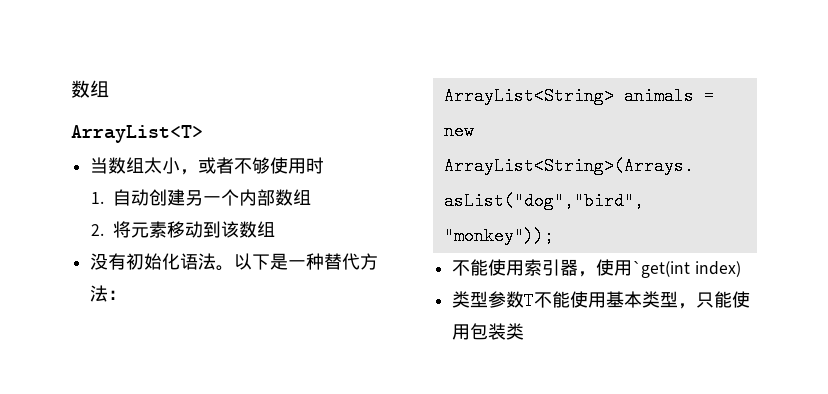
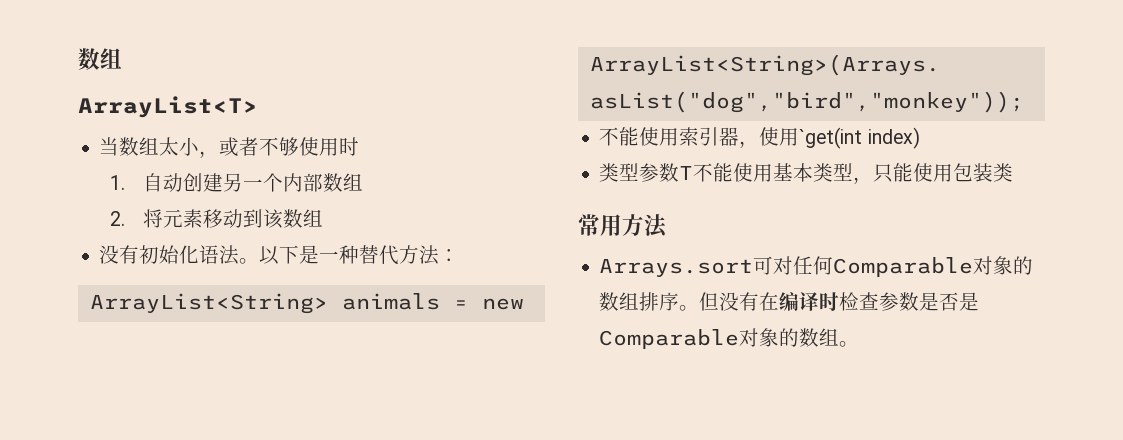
+ 常用方法
+ Arrays.sort可对任何Comparable对象的数组排序。但没有在编译时检查参数是否是Comparable对象的数组。

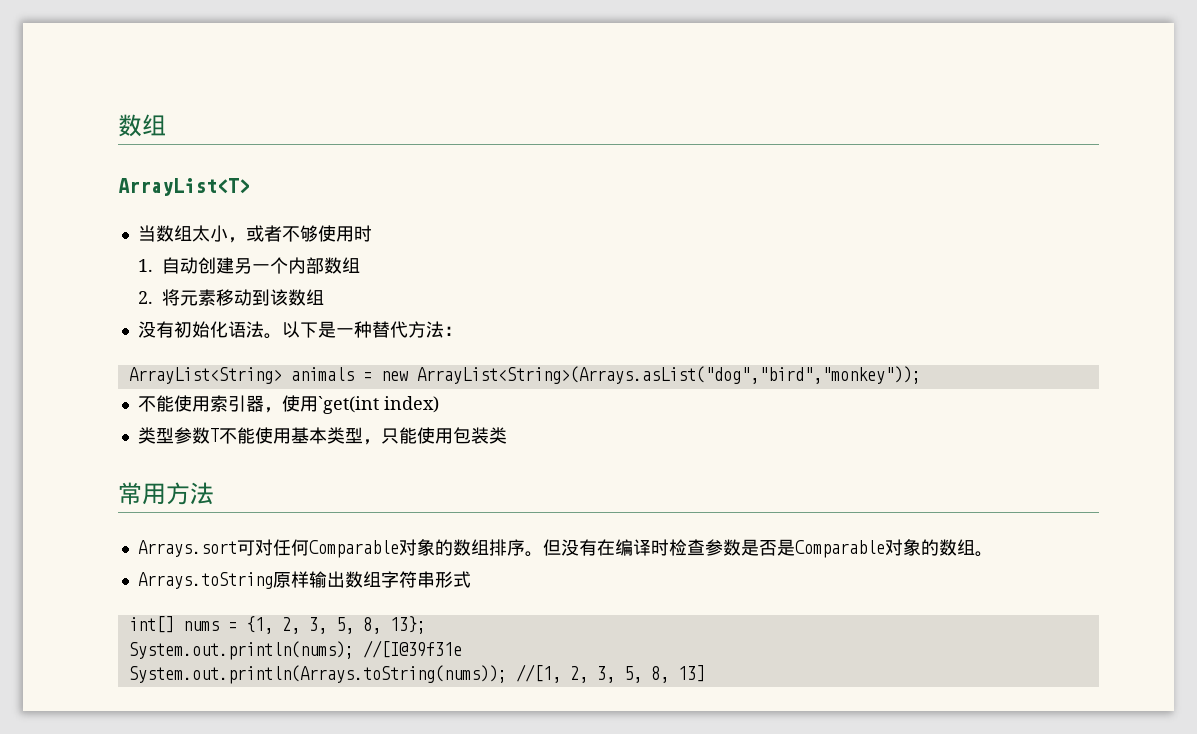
+ Arrays.toString原样输出数组字符串形式
+ int[] nums = {1, 2, 3, 5, 8, 13};
+ System.out.println(nums); //[I@39f31e
+ System.out.println(Arrays.toString(nums)); //[1, 2, 3, 5, 8, 13]

